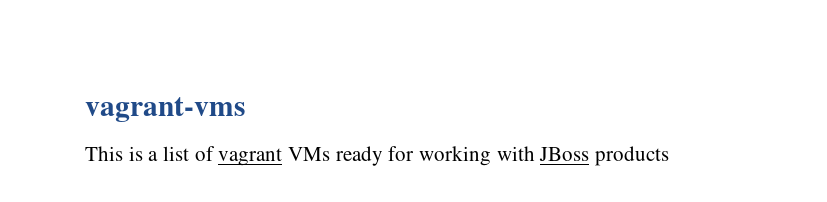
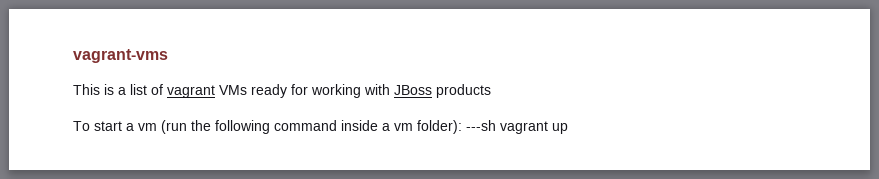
+ To start a vm (run the following command inside a vm folder): ---sh vagrant up

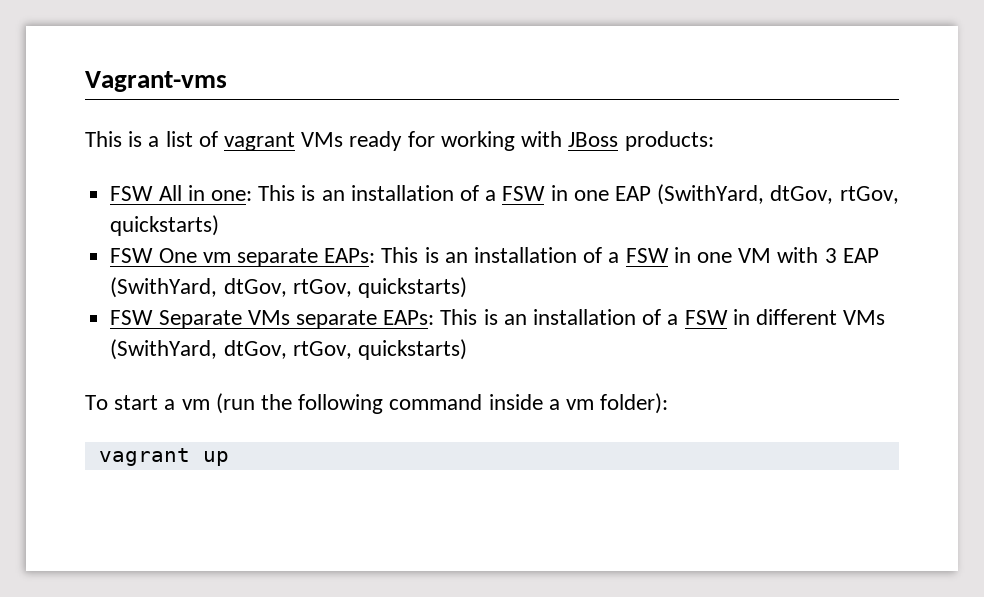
- vagrant-vms
+ Vagrant-vms
- This is a list of vagrant VMs ready for working with JBoss products
+ This is a list of vagrant VMs ready for working with JBoss products:
+ FSW All in one: This is an installation of a FSW in one EAP (SwithYard, dtGov, rtGov, quickstarts)
+ FSW One vm separate EAPs: This is an installation of a FSW in one VM with 3 EAP (SwithYard, dtGov, rtGov, quickstarts)
+ FSW Separate VMs separate EAPs: This is an installation of a FSW in different VMs (SwithYard, dtGov, rtGov, quickstarts)
- To start a vm (run the following command inside a vm folder): ---sh vagrant up
+ To start a vm (run the following command inside a vm folder):
+ vagrant up

